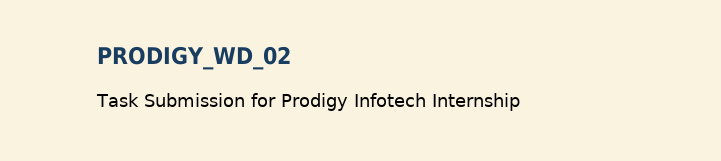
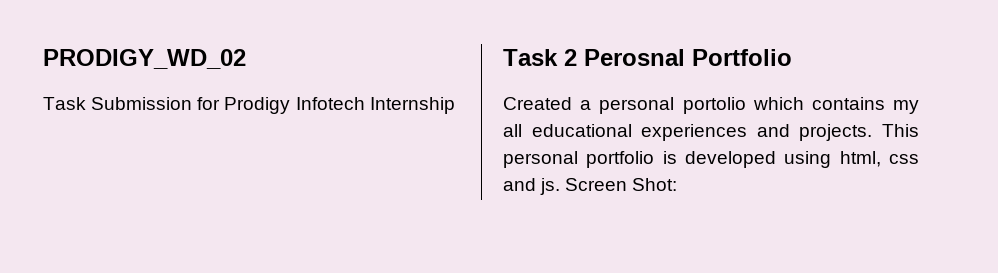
+ Task 2 Perosnal Portfolio
+ Created a personal portolio which contains my all educational experiences and projects. This personal portfolio is developed using html, css and js. Screen Shot:

